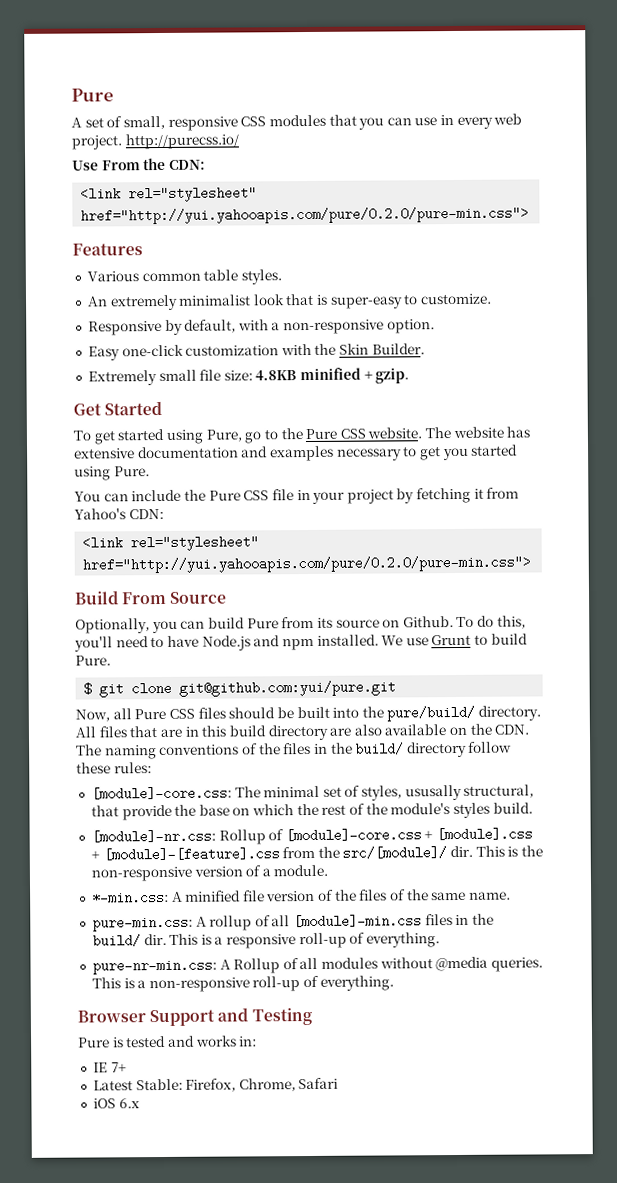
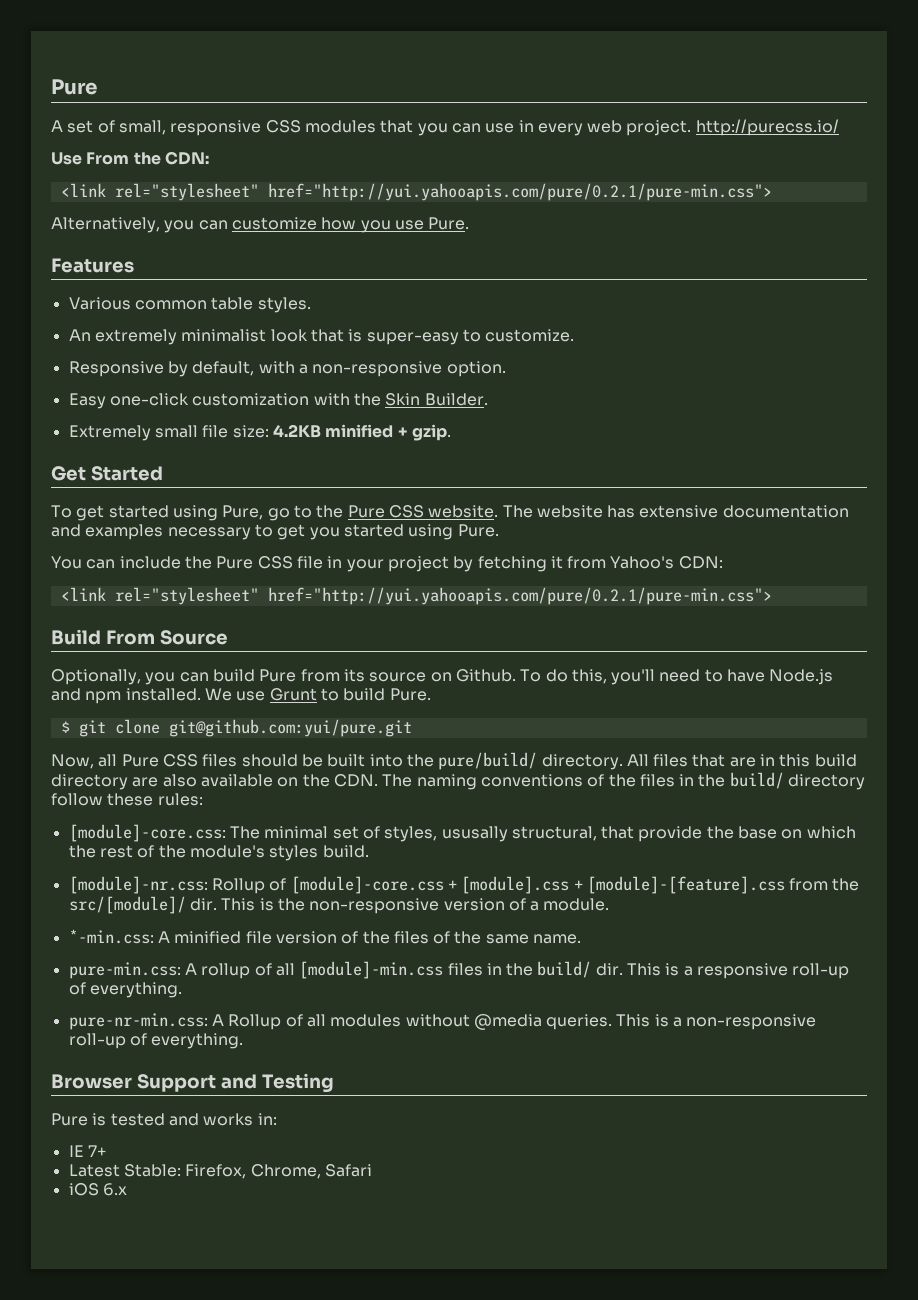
  Use From the CDN:
- <link rel="stylesheet" href="http://yui.yahooapis.com/pure/0.2.0/pure-min.css">
+ <link rel="stylesheet" href="http://yui.yahooapis.com/pure/0.2.1/pure-min.css">
+ Alternatively, you can customize how you use Pure.
- Extremely small file size: 4.8KB minified + gzip.
+ Extremely small file size: 4.2KB minified + gzip.
  You can include the Pure CSS file in your project by fetching it from Yahoo's CDN:
- <link rel="stylesheet" href="http://yui.yahooapis.com/pure/0.2.0/pure-min.css">
+ <link rel="stylesheet" href="http://yui.yahooapis.com/pure/0.2.1/pure-min.css">

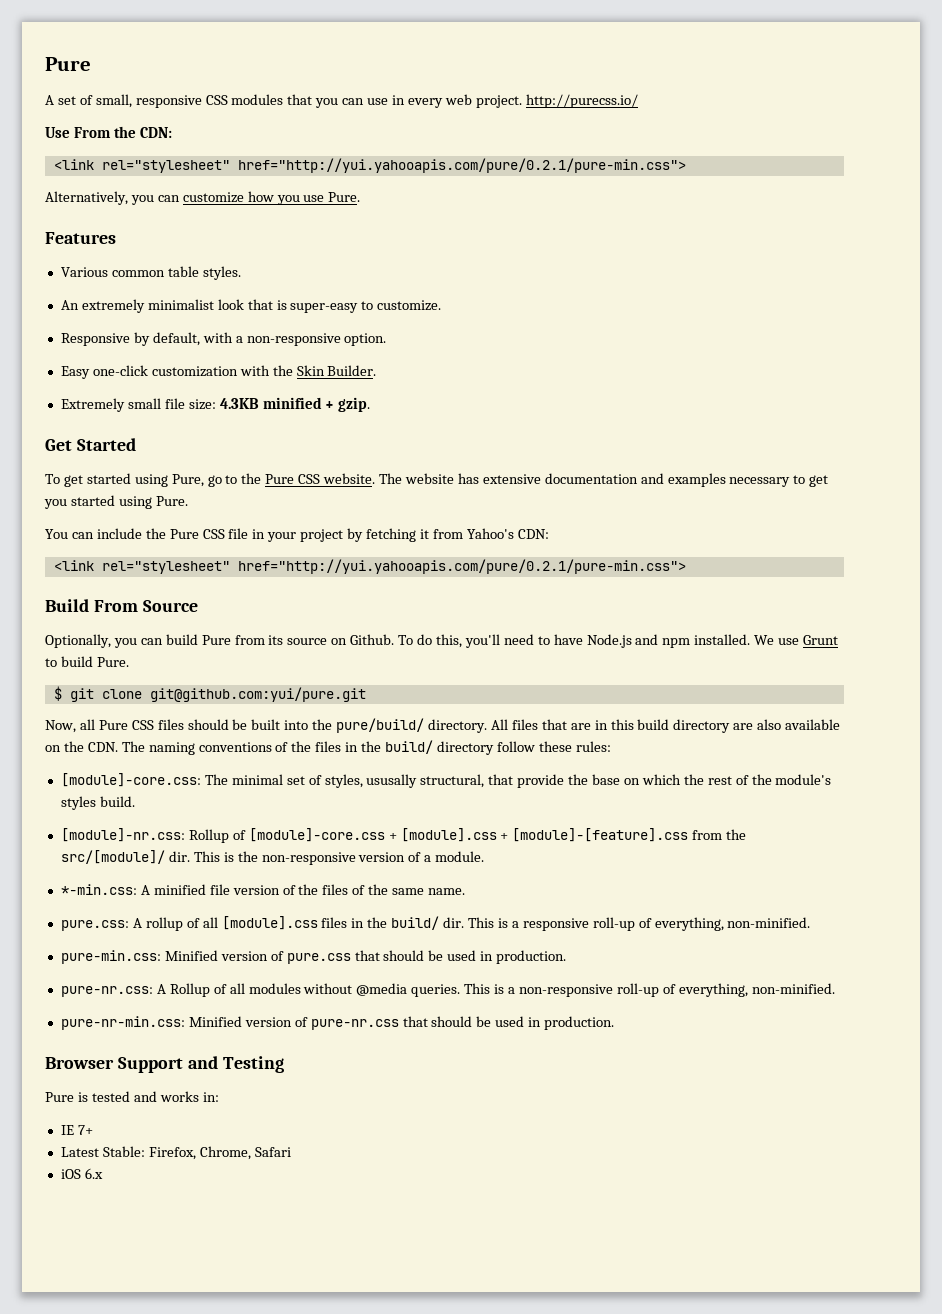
- Extremely small file size: 4.2KB minified + gzip.
+ Extremely small file size: 4.3KB minified + gzip.
- pure-min.css: A rollup of all [module]-min.css files in the build/ dir.
+ pure.css: A rollup of all [module].css files in the build/ dir.
- This is a responsive roll-up of everything.
- pure-nr-min.css: A Rollup of all modules without @media queries.
+ This is a responsive roll-up of everything, non-minified.
+ pure-min.css: Minified version of pure.css that should be used in production.
+ pure-nr.css: A Rollup of all modules without @media queries.
- This is a non-responsive roll-up of everything.
+ This is a non-responsive roll-up of everything, non-minified.
+ pure-nr-min.css: Minified version of pure-nr.css that should be used in production.

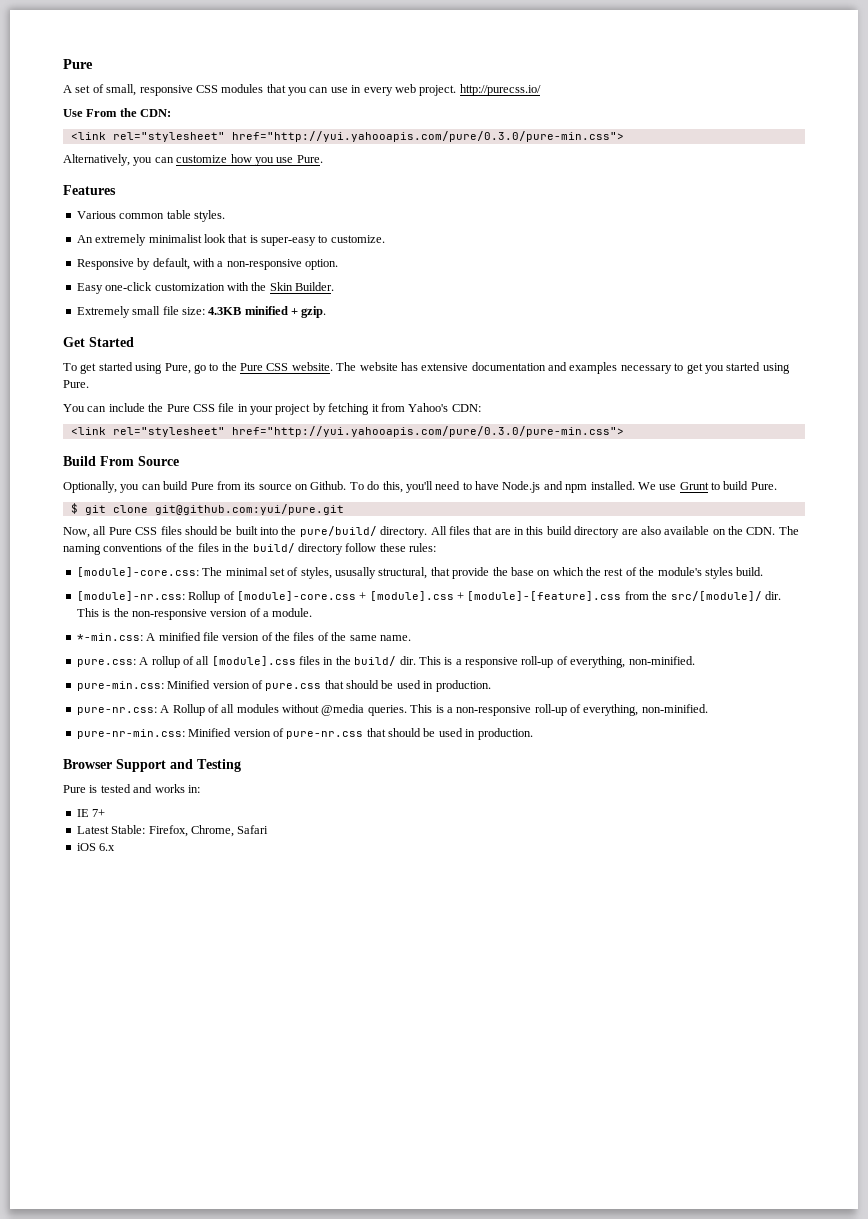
  Use From the CDN:
- <link rel="stylesheet" href="http://yui.yahooapis.com/pure/0.2.1/pure-min.css">
+ <link rel="stylesheet" href="http://yui.yahooapis.com/pure/0.3.0/pure-min.css">
  You can include the Pure CSS file in your project by fetching it from Yahoo's CDN:
- <link rel="stylesheet" href="http://yui.yahooapis.com/pure/0.2.1/pure-min.css">
+ <link rel="stylesheet" href="http://yui.yahooapis.com/pure/0.3.0/pure-min.css">

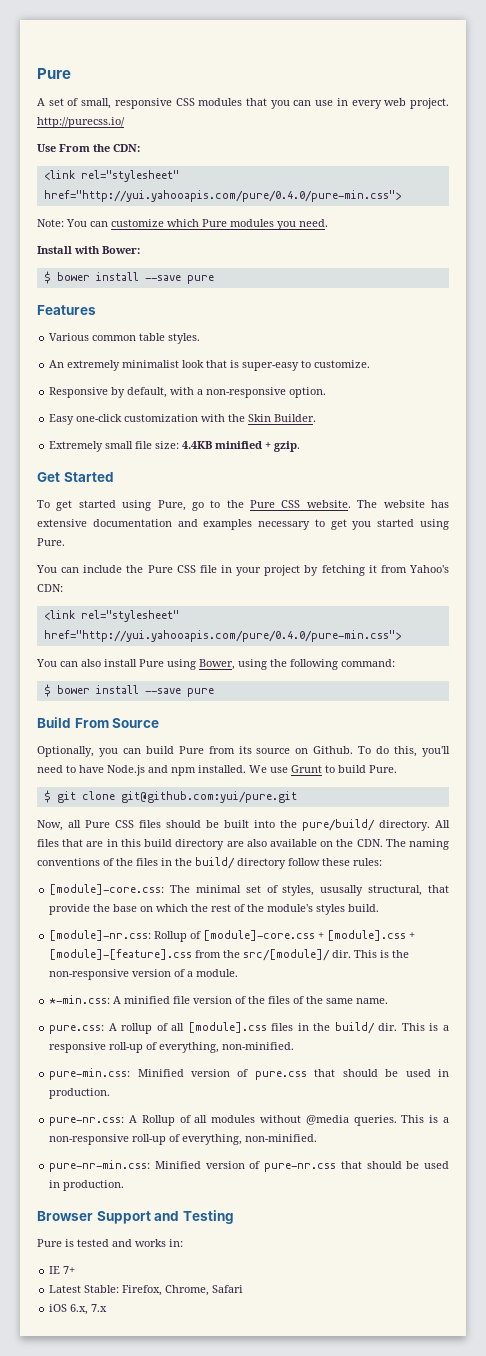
  Use From the CDN:
- <link rel="stylesheet" href="http://yui.yahooapis.com/pure/0.3.0/pure-min.css">
- Alternatively, you can customize how you use Pure.
+ <link rel="stylesheet" href="http://yui.yahooapis.com/pure/0.4.0/pure-min.css">
+ Note: You can customize which Pure modules you need.
+ Install with Bower:
+ $ bower install --save pure
- Extremely small file size: 4.3KB minified + gzip.
+ Extremely small file size: 4.4KB minified + gzip.
  You can include the Pure CSS file in your project by fetching it from Yahoo's CDN:
- <link rel="stylesheet" href="http://yui.yahooapis.com/pure/0.3.0/pure-min.css">
+ <link rel="stylesheet" href="http://yui.yahooapis.com/pure/0.4.0/pure-min.css">
+ You can also install Pure using Bower, using the following command:
+ $ bower install --save pure
- iOS 6.x
+ iOS 6.x, 7.x

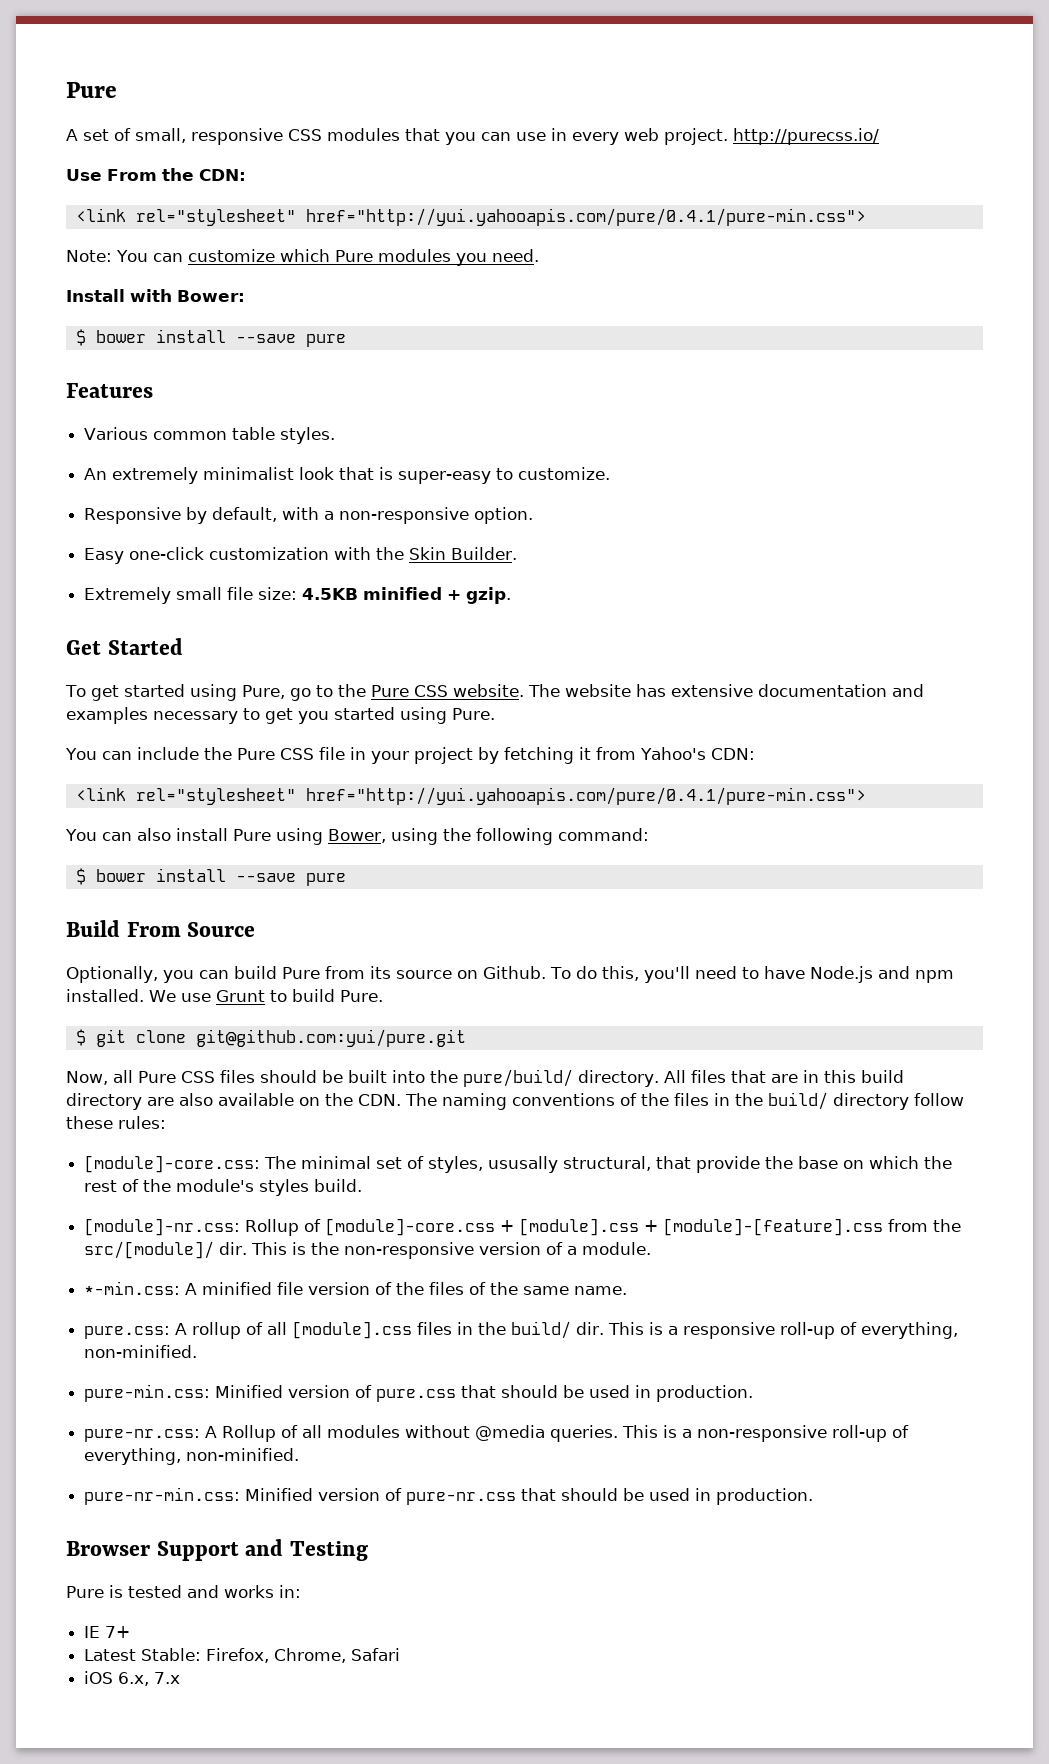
  Use From the CDN:
- <link rel="stylesheet" href="http://yui.yahooapis.com/pure/0.4.0/pure-min.css">
+ <link rel="stylesheet" href="http://yui.yahooapis.com/pure/0.4.1/pure-min.css">
- Extremely small file size: 4.4KB minified + gzip.
+ Extremely small file size: 4.5KB minified + gzip.
  You can include the Pure CSS file in your project by fetching it from Yahoo's CDN:
- <link rel="stylesheet" href="http://yui.yahooapis.com/pure/0.4.0/pure-min.css">
+ <link rel="stylesheet" href="http://yui.yahooapis.com/pure/0.4.1/pure-min.css">

